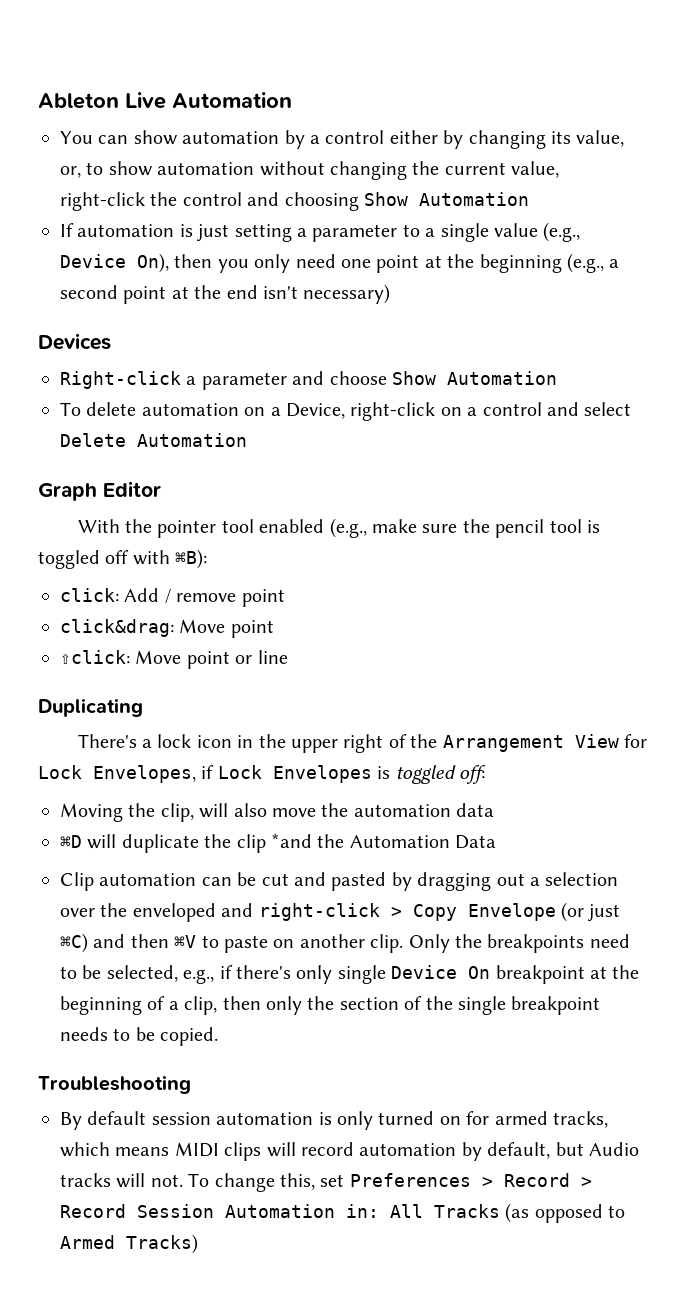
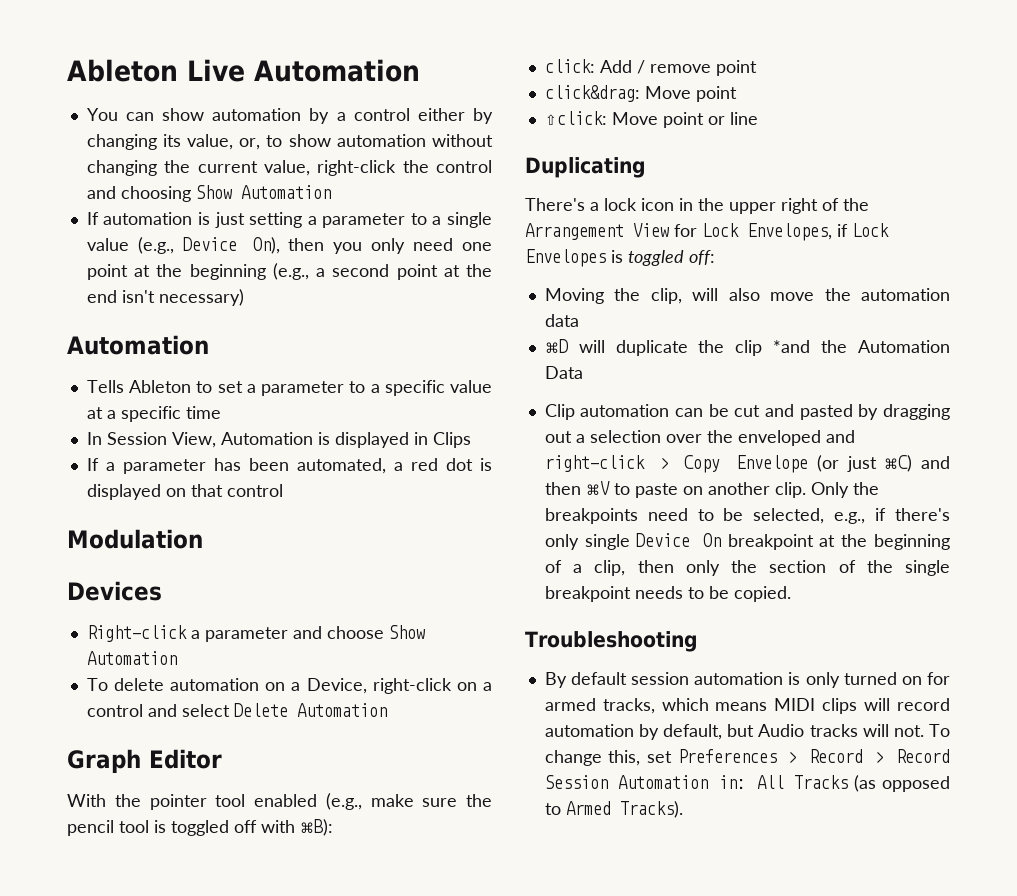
  If automation is just setting a parameter to a single value (e.g., Device On), then you only need one point at the beginning (e.g., a second point at the end isn't necessary)
+ Automation
+ Tells Ableton to set a parameter to a specific value at a specific time
+ In Session View, Automation is displayed in Clips
+ If a parameter has been automated, a red dot is displayed on that control
+ Modulation
- To change this, set Preferences > Record > Record Session Automation in: All Tracks (as opposed to Armed Tracks)
+ To change this, set Preferences > Record > Record Session Automation in: All Tracks (as opposed to Armed Tracks).

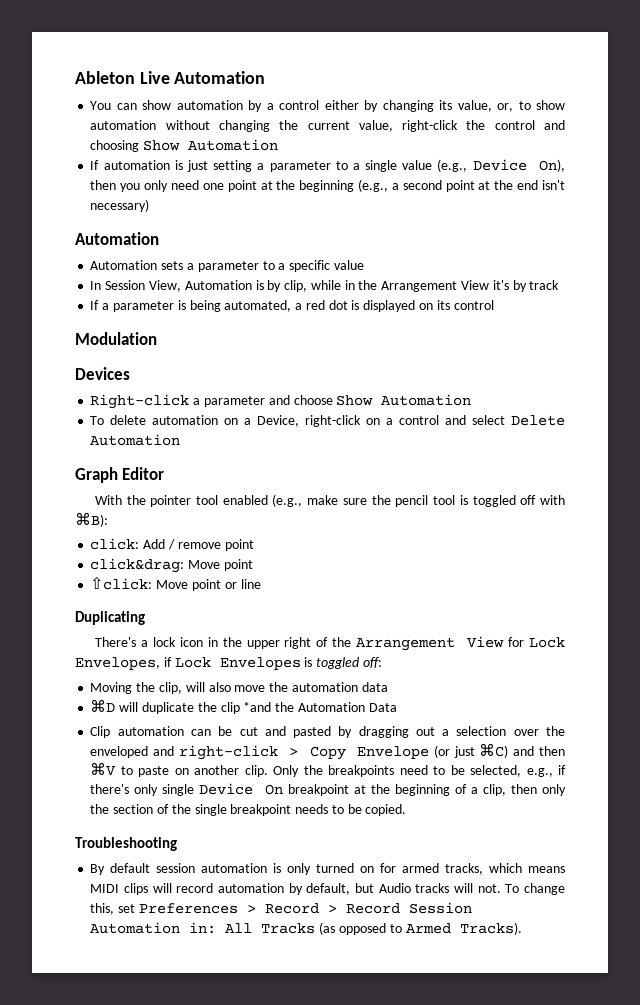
- Tells Ableton to set a parameter to a specific value at a specific time
+ Automation sets a parameter to a specific value
- In Session View, Automation is displayed in Clips
+ In Session View, Automation is by clip, while in the Arrangement View it's by track
- If a parameter has been automated, a red dot is displayed on that control
+ If a parameter is being automated, a red dot is displayed on its control

